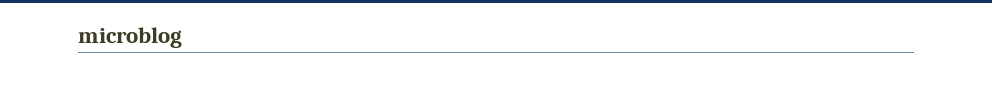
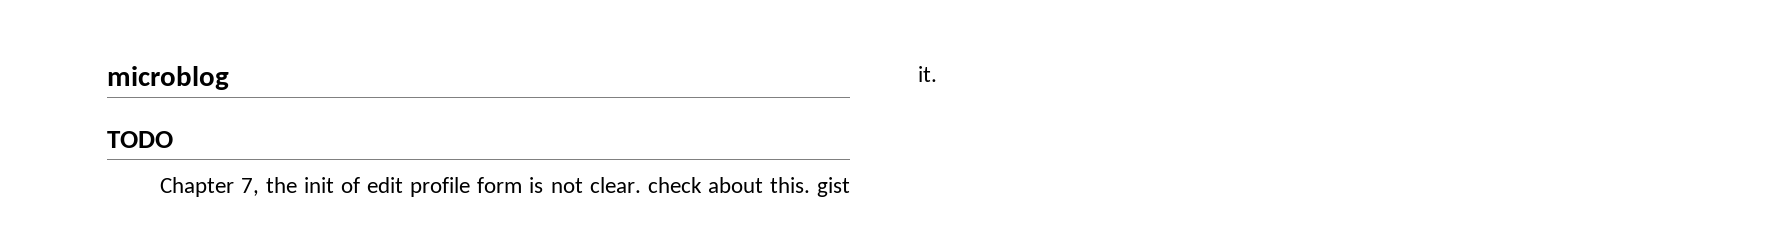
+ TODO
+ Chapter 7, the init of edit profile form is not clear. check about this. gist it.

